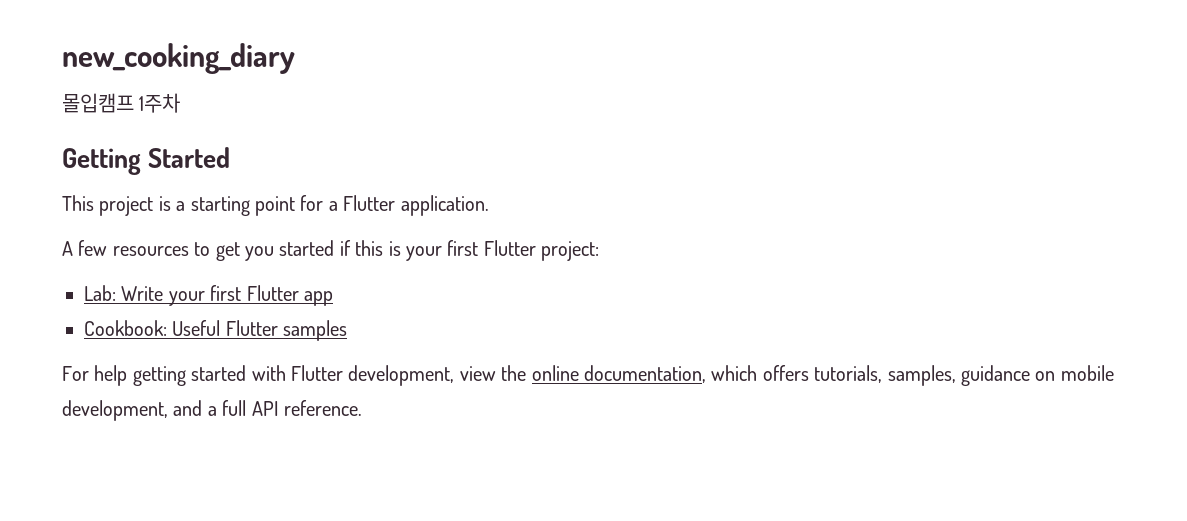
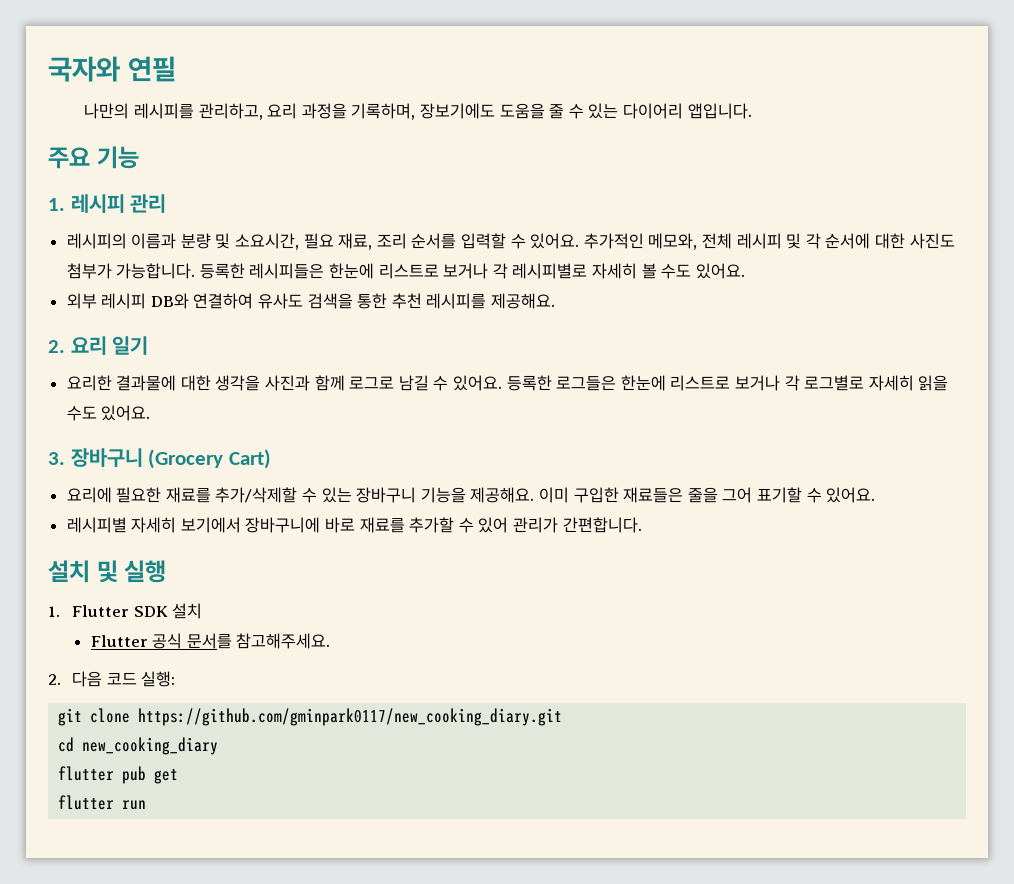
- new_cooking_diary
- 몰입캠프 1주차
- Getting Started
- This project is a starting point for a Flutter application.
- A few resources to get you started if this is your first Flutter project:
- Lab: Write your first Flutter app
- Cookbook: Useful Flutter samples
- For help getting started with Flutter development, view the online documentation, which offers tutorials, samples, guidance on mobile development, and a full API reference.
+ 국자와 연필
+ 나만의 레시피를 관리하고, 요리 과정을 기록하며, 장보기에도 도움을 줄 수 있는 다이어리 앱입니다.
+ 주요 기능
+ 1. 레시피 관리
+ 레시피의 이름과 분량 및 소요시간, 필요 재료, 조리 순서를 입력할 수 있어요. 추가적인 메모와, 전체 레시피 및 각 순서에 대한 사진도 첨부가 가능합니다. 등록한 레시피들은 한눈에 리스트로 보거나 각 레시피별로 자세히 볼 수도 있어요.
+ 외부 레시피 DB와 연결하여 유사도 검색을 통한 추천 레시피를 제공해요.
+ 2. 요리 일기
+ 요리한 결과물에 대한 생각을 사진과 함께 로그로 남길 수 있어요. 등록한 로그들은 한눈에 리스트로 보거나 각 로그별로 자세히 읽을 수도 있어요.
+ 3. 장바구니 (Grocery Cart)
+ 요리에 필요한 재료를 추가/삭제할 수 있는 장바구니 기능을 제공해요. 이미 구입한 재료들은 줄을 그어 표기할 수 있어요.
+ 레시피별 자세히 보기에서 장바구니에 바로 재료를 추가할 수 있어 관리가 간편합니다.
+ 설치 및 실행
+ 1. Flutter SDK 설치
+ Flutter 공식 문서를 참고해주세요.
+ 2. 다음 코드 실행:
+ git clone https://github.com/gminpark0117/new_cooking_diary.git
+ cd new_cooking_diary
+ flutter pub get
+ flutter run

